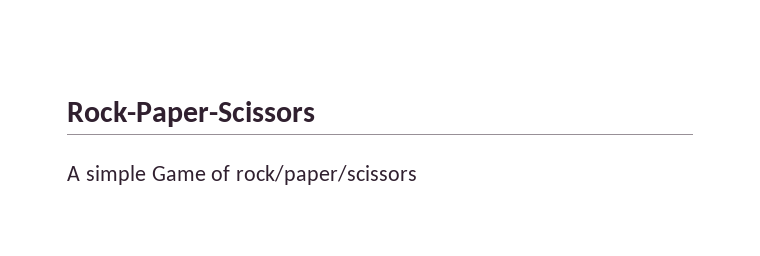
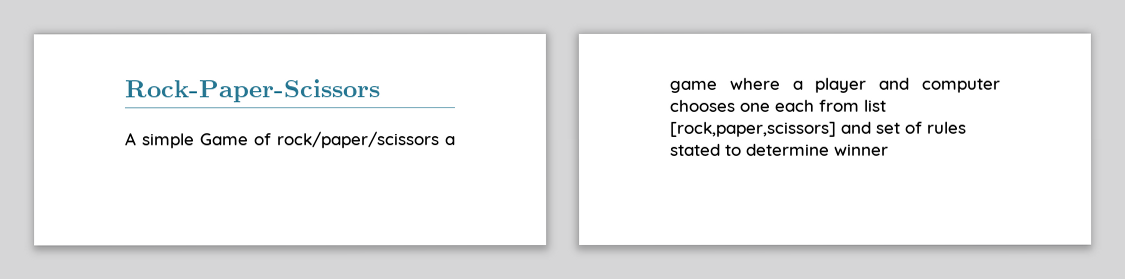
- A simple Game of rock/paper/scissors
+ A simple Game of rock/paper/scissors a game where a player and computer chooses one each from list [rock,paper,scissors] and set of rules stated to determine winner

